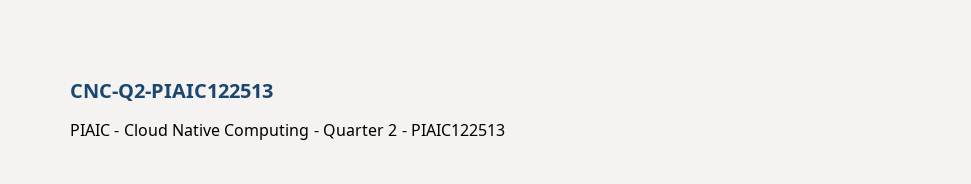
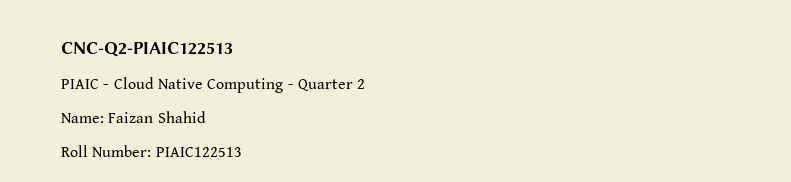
- PIAIC - Cloud Native Computing - Quarter 2 - PIAIC122513
+ PIAIC - Cloud Native Computing - Quarter 2
+ Name: Faizan Shahid
+ Roll Number: PIAIC122513

